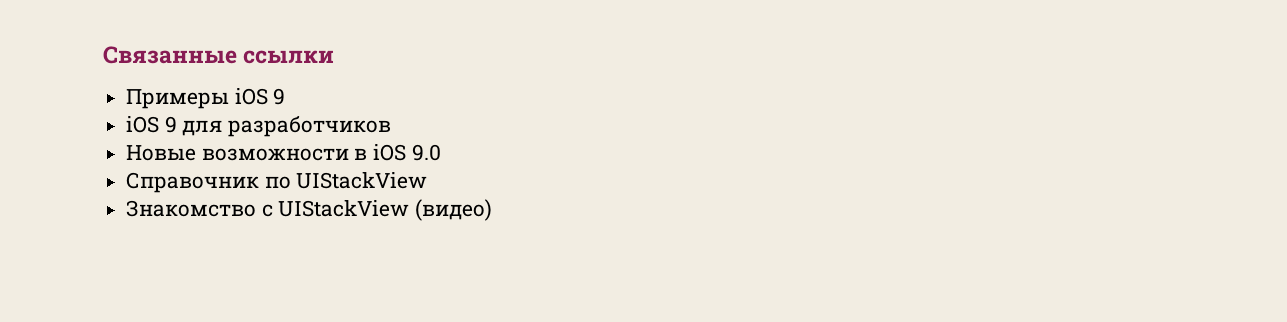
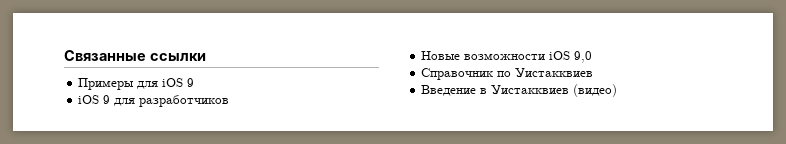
- Примеры iOS 9
+ Примеры для iOS 9
- Новые возможности в iOS 9.0
+ Новые возможности iOS 9,0
- Справочник по UIStackView
- Знакомство с UIStackView (видео)
+ Справочник по Уистакквиев
+ Введение в Уистакквиев (видео)

